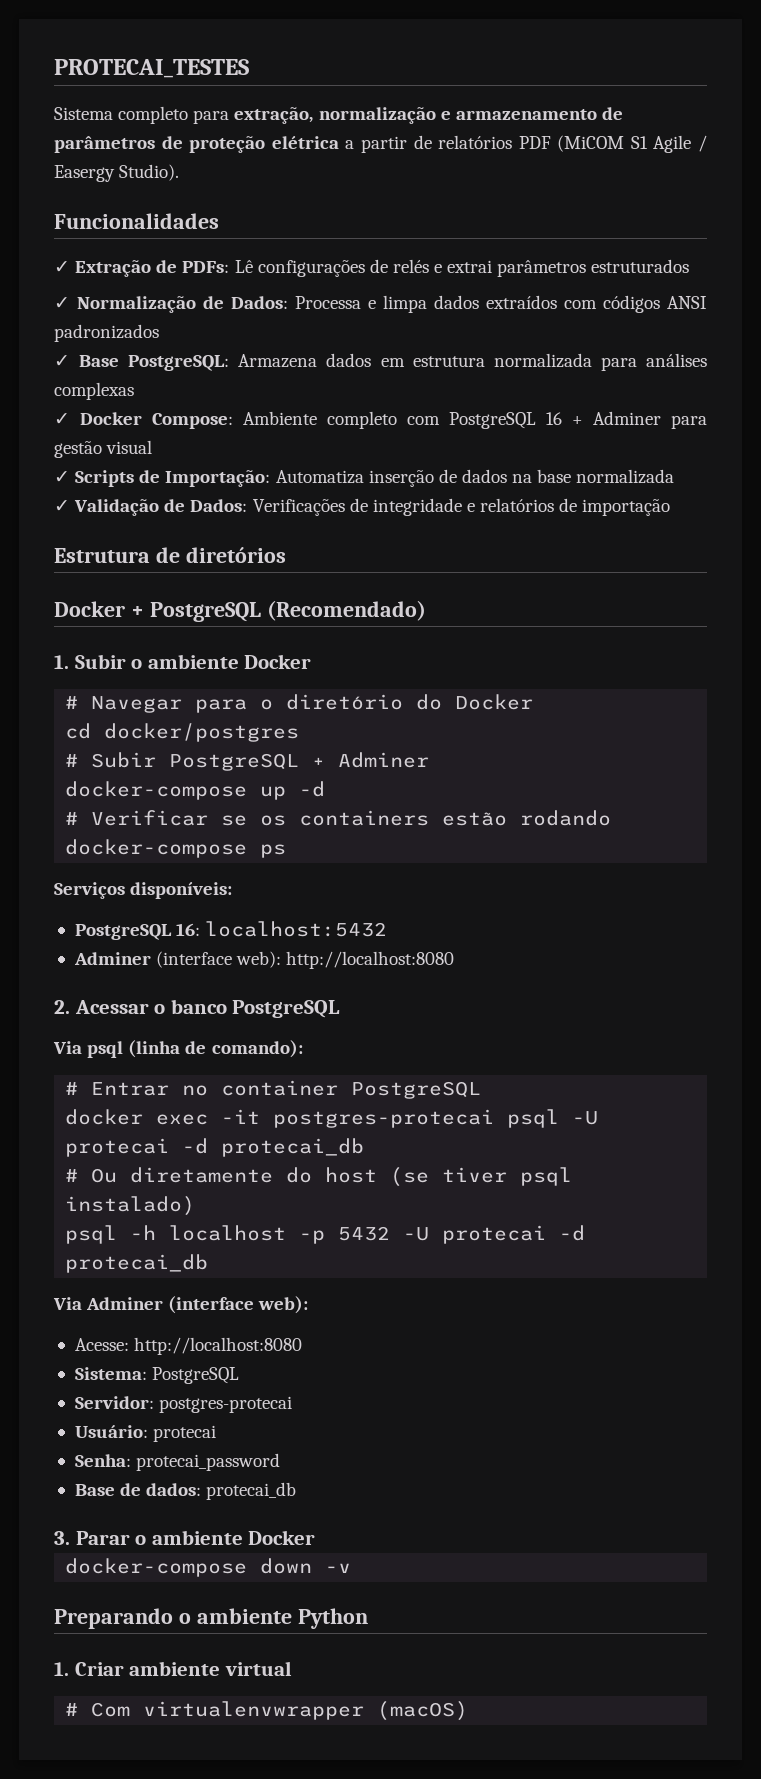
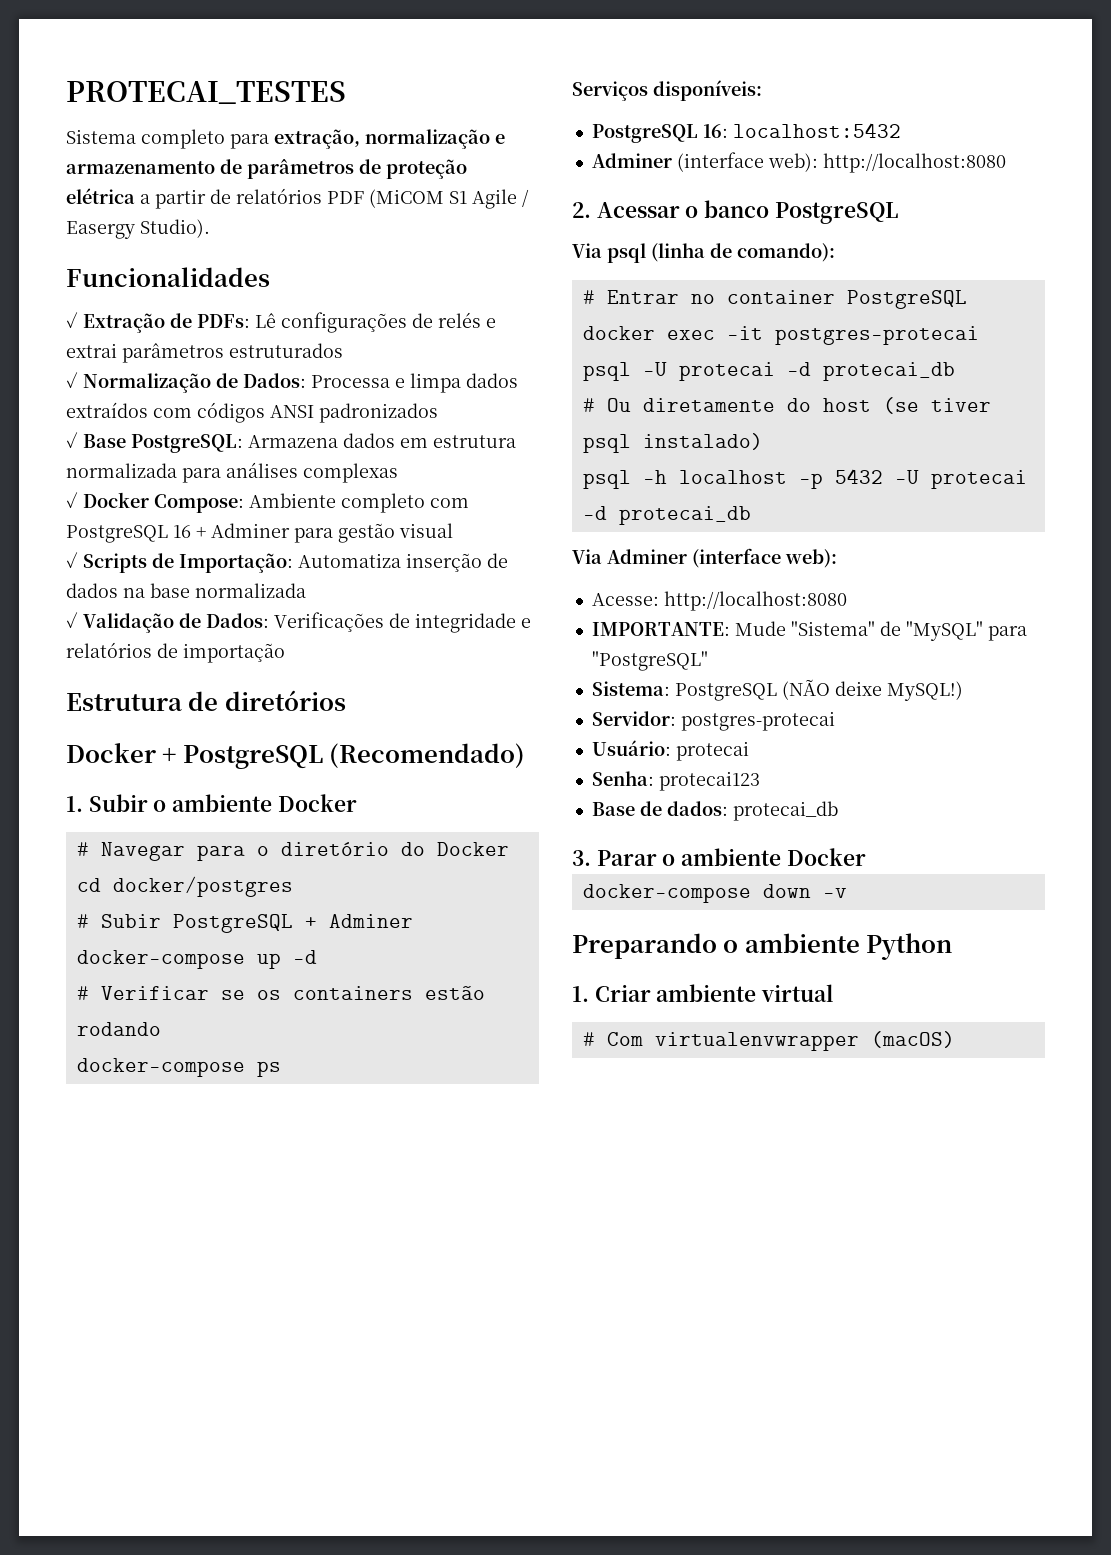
+ IMPORTANTE: Mude "Sistema" de "MySQL" para "PostgreSQL"
- Sistema: PostgreSQL
+ Sistema: PostgreSQL (NÃO deixe MySQL!)
- Senha: protecai_password
+ Senha: protecai123

